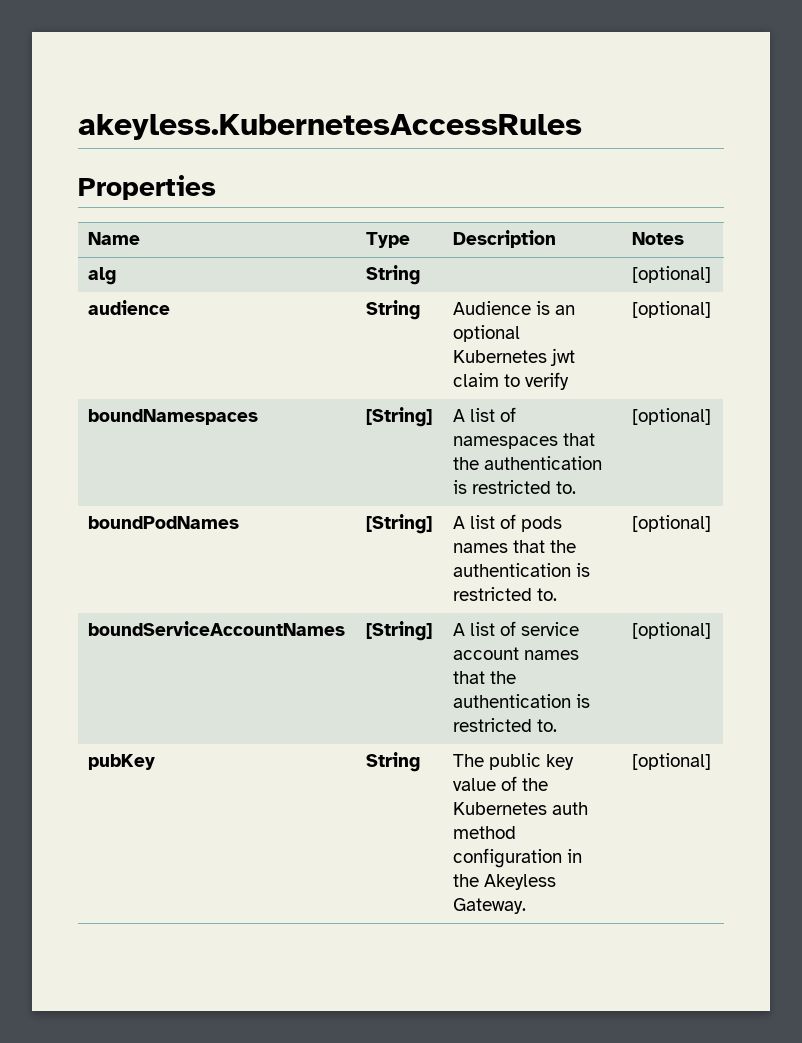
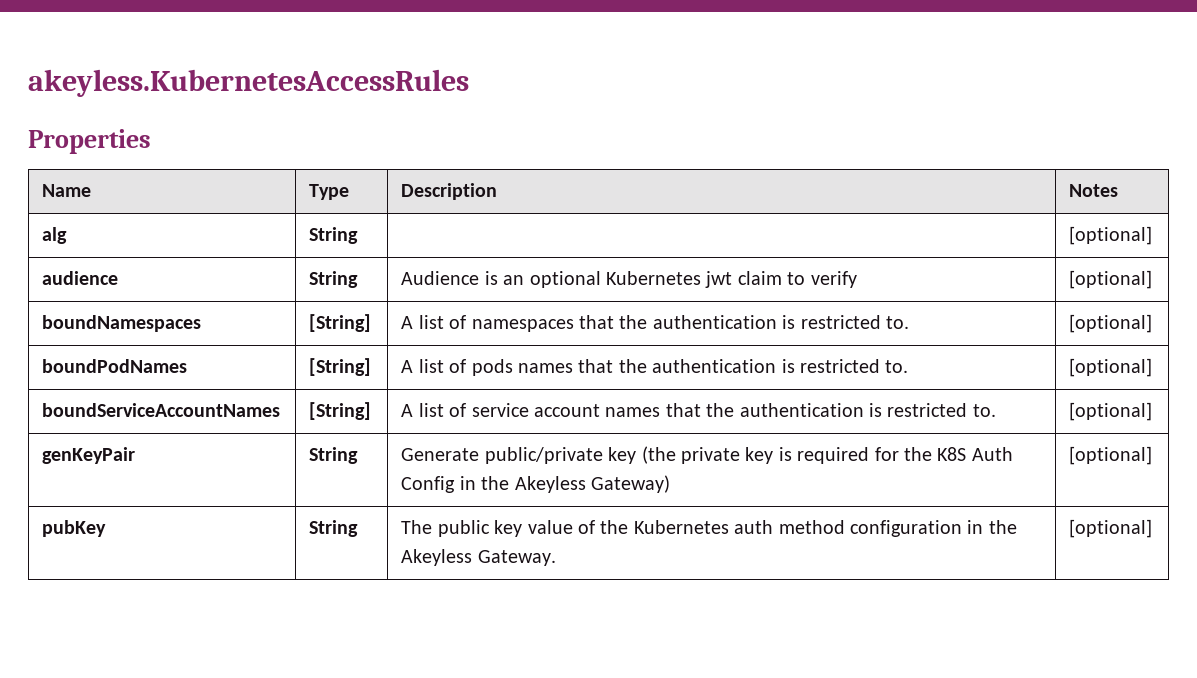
+ genKeyPair | String | Generate public/private key (the private key is required for the K8S Auth Config in the Akeyless Gateway) | [optional]

